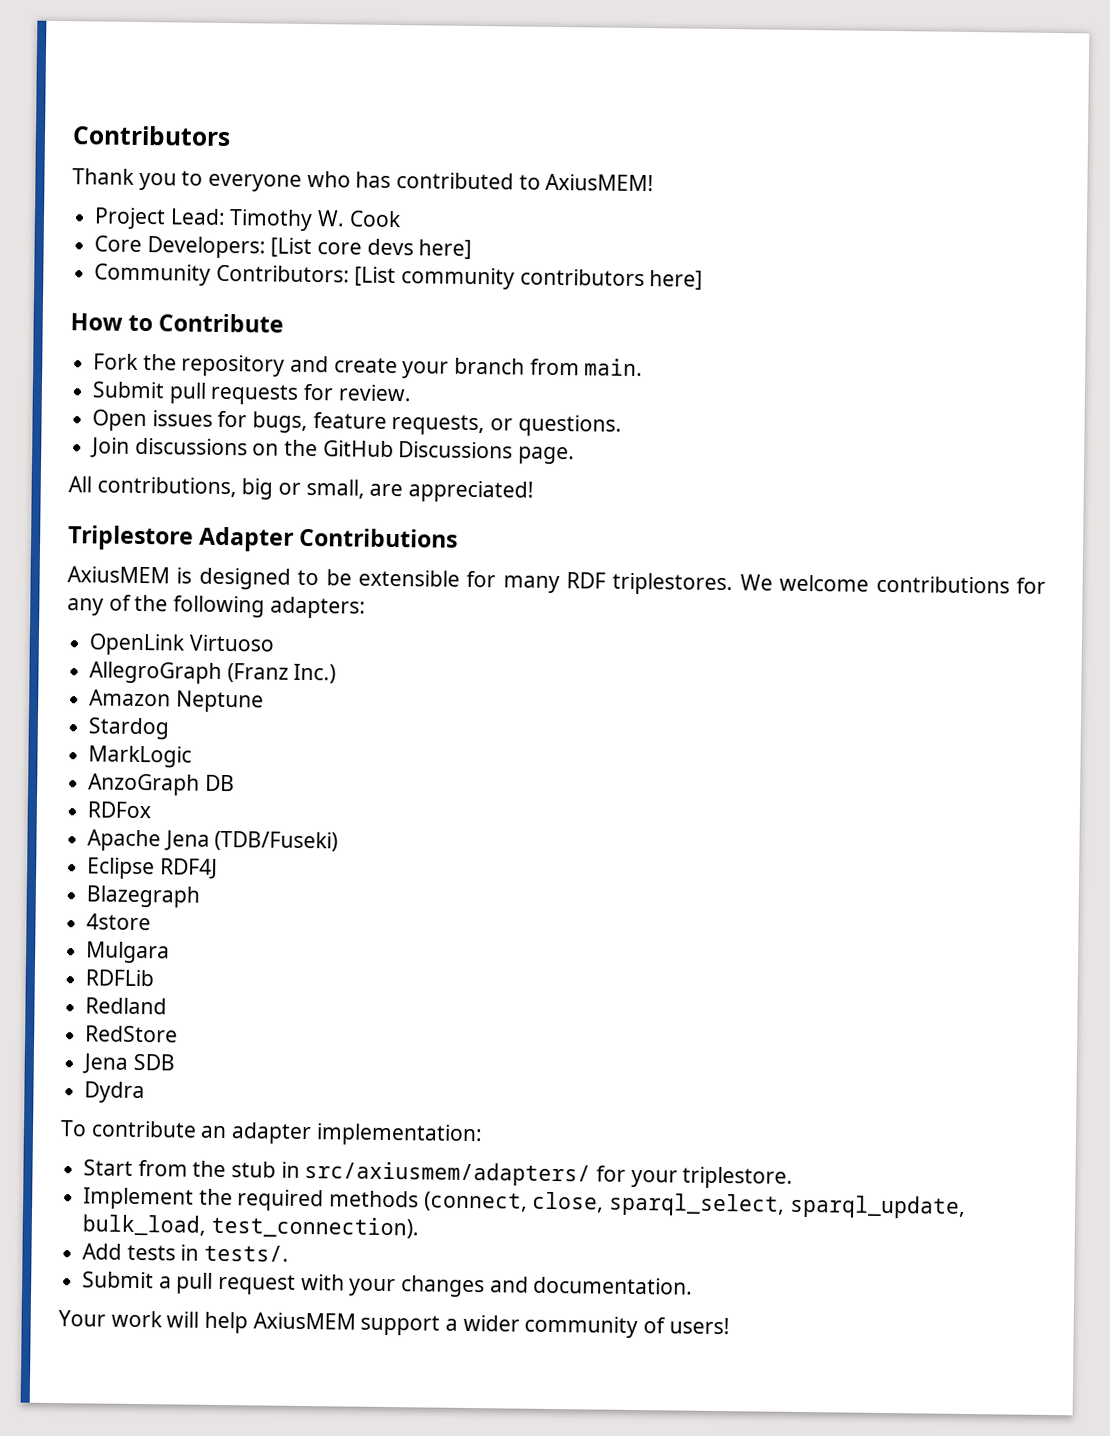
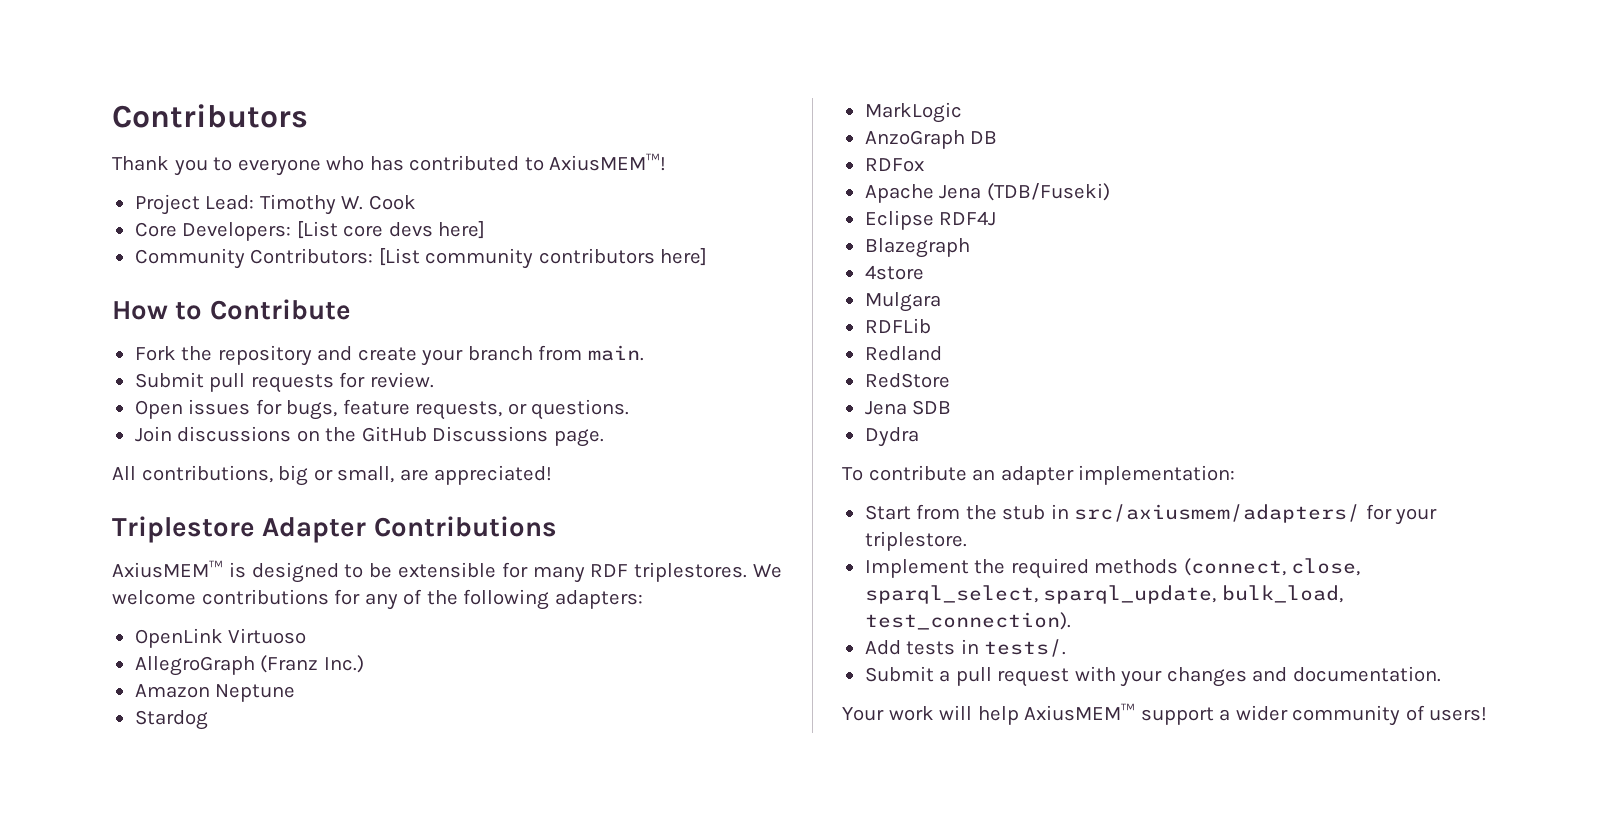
- Thank you to everyone who has contributed to AxiusMEM!
+ Thank you to everyone who has contributed to AxiusMEM™!
- AxiusMEM is designed to be extensible for many RDF triplestores.
+ AxiusMEM™ is designed to be extensible for many RDF triplestores.
- Your work will help AxiusMEM support a wider community of users!
+ Your work will help AxiusMEM™ support a wider community of users!

